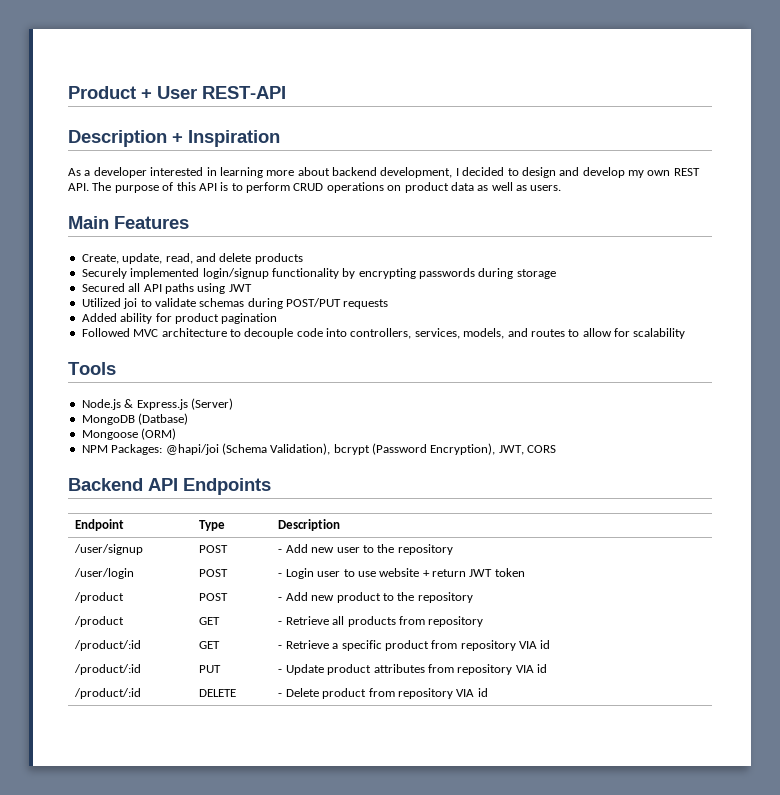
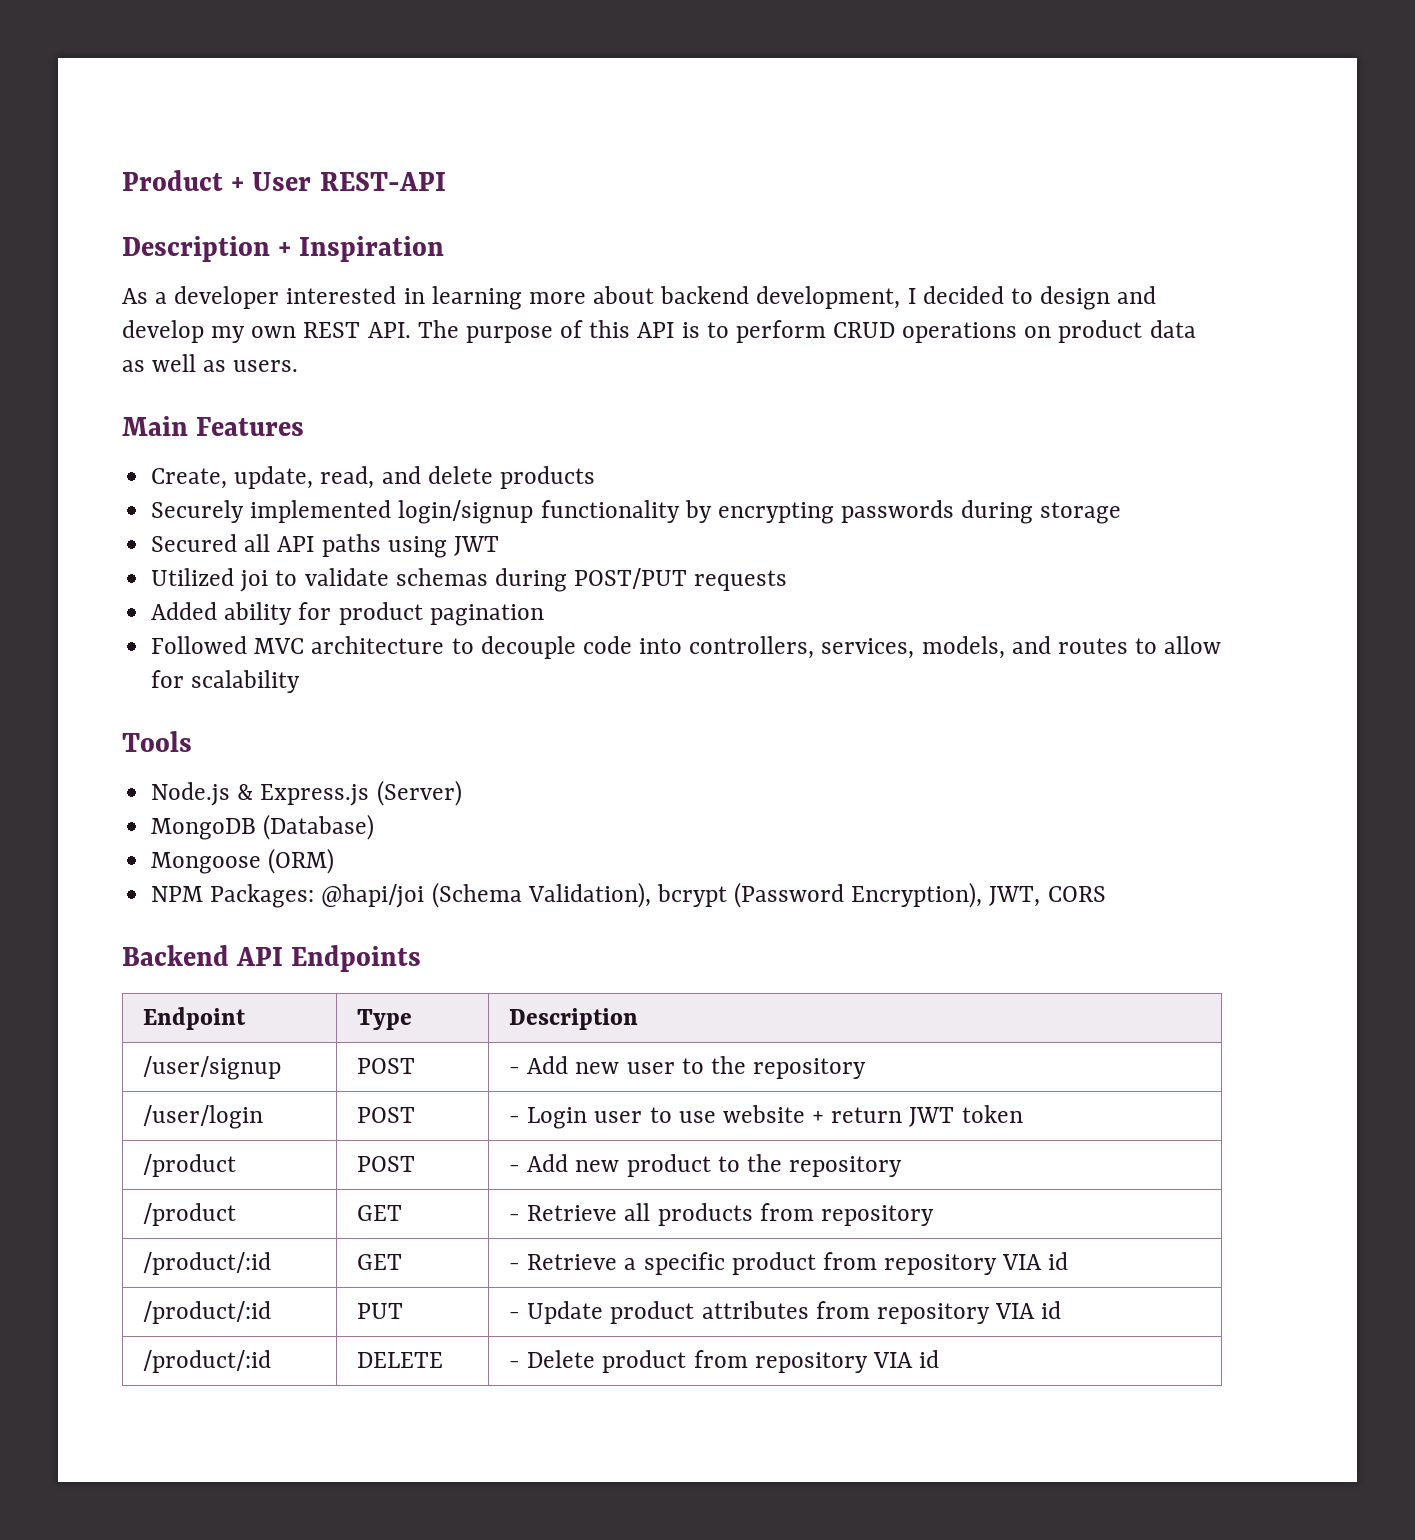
- MongoDB (Datbase)
+ MongoDB (Database)

